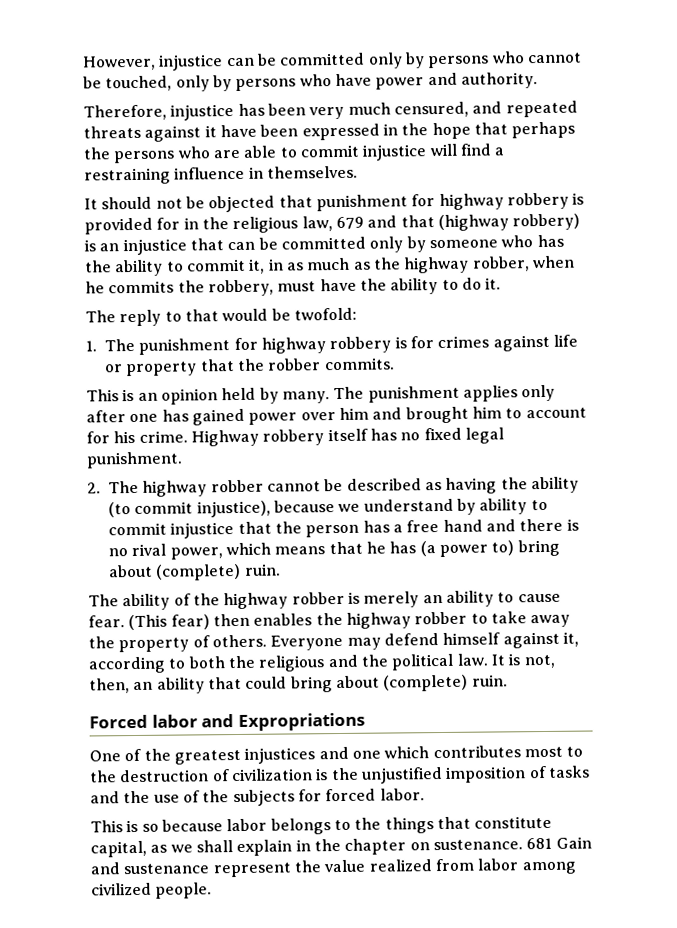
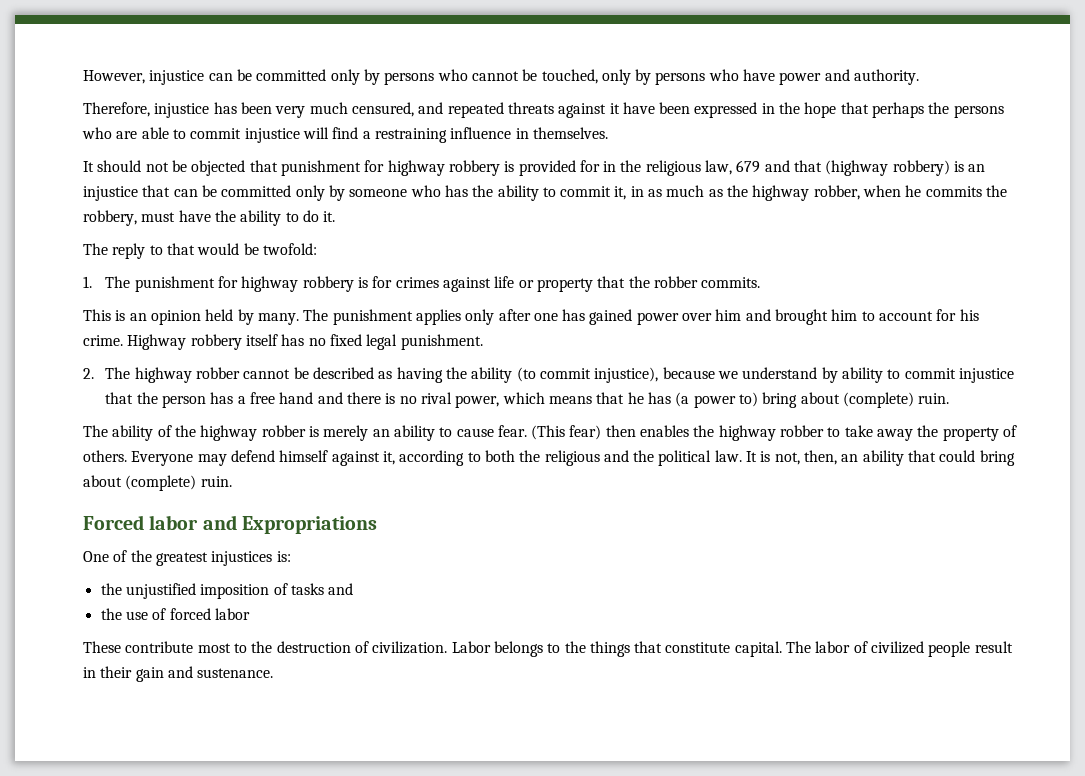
- One of the greatest injustices and one which contributes most to the destruction of civilization is the unjustified imposition of tasks and the use of the subjects for forced labor.
- This is so because labor belongs to the things that constitute capital, as we shall explain in the chapter on sustenance. 681 Gain and sustenance represent the value realized from labor among civilized people.
+ One of the greatest injustices is:
+ the unjustified imposition of tasks and
+ the use of forced labor
+ These contribute most to the destruction of civilization. Labor belongs to the things that constitute capital. The labor of civilized people result in their gain and sustenance.

